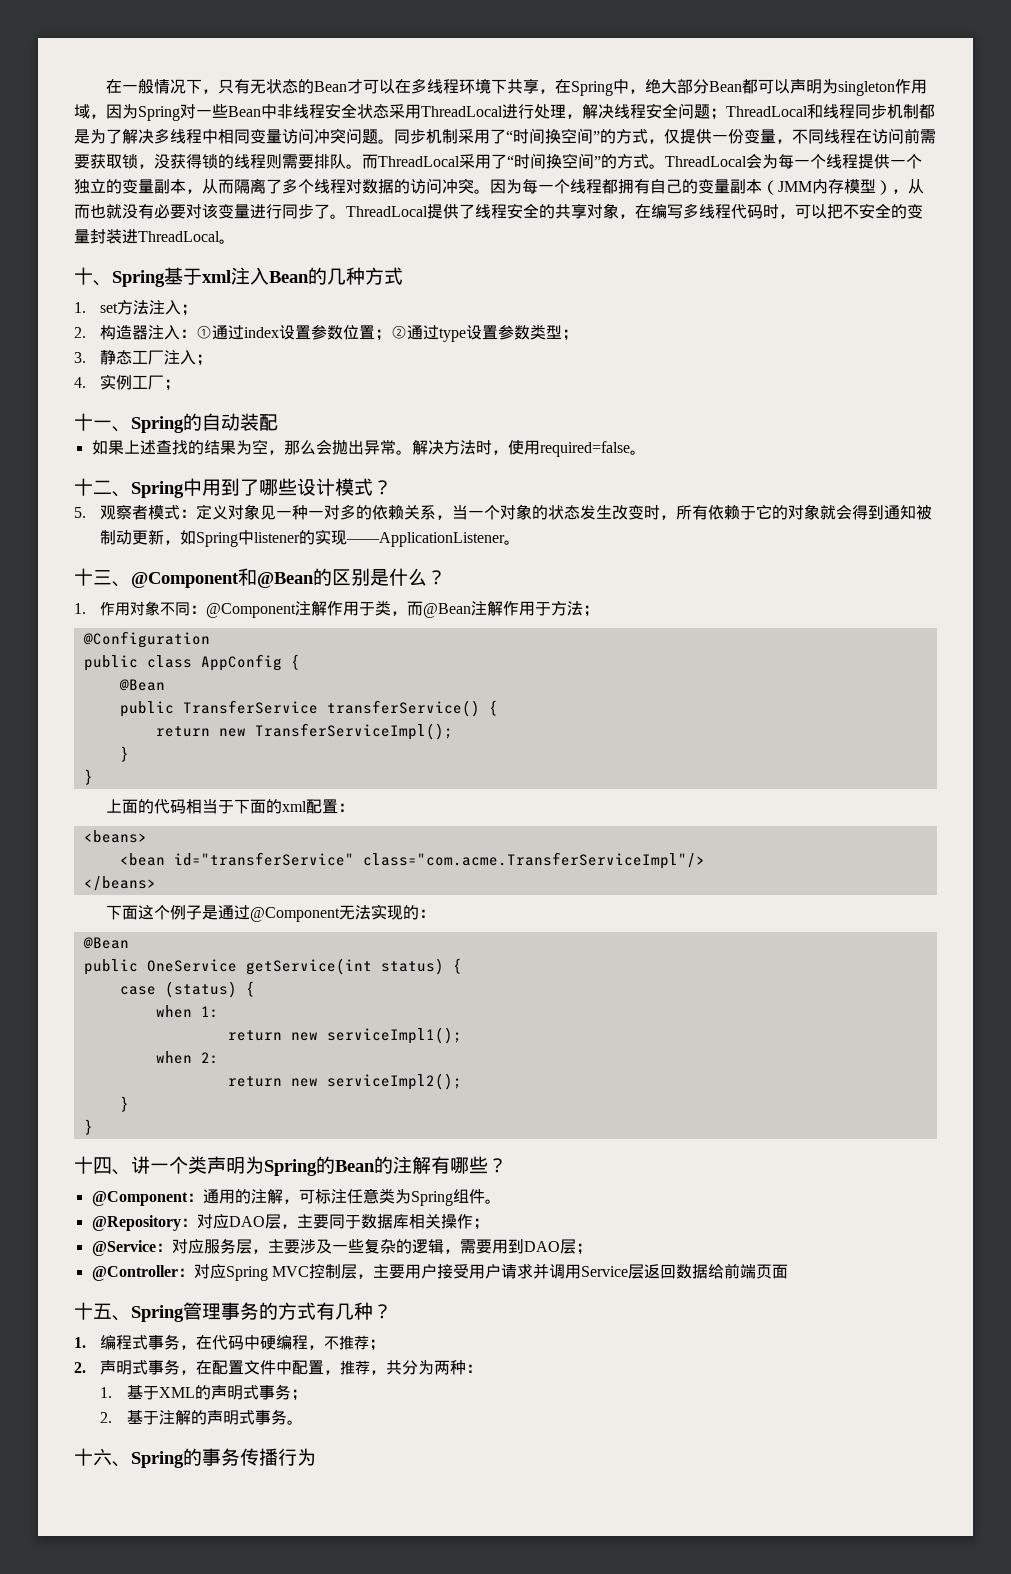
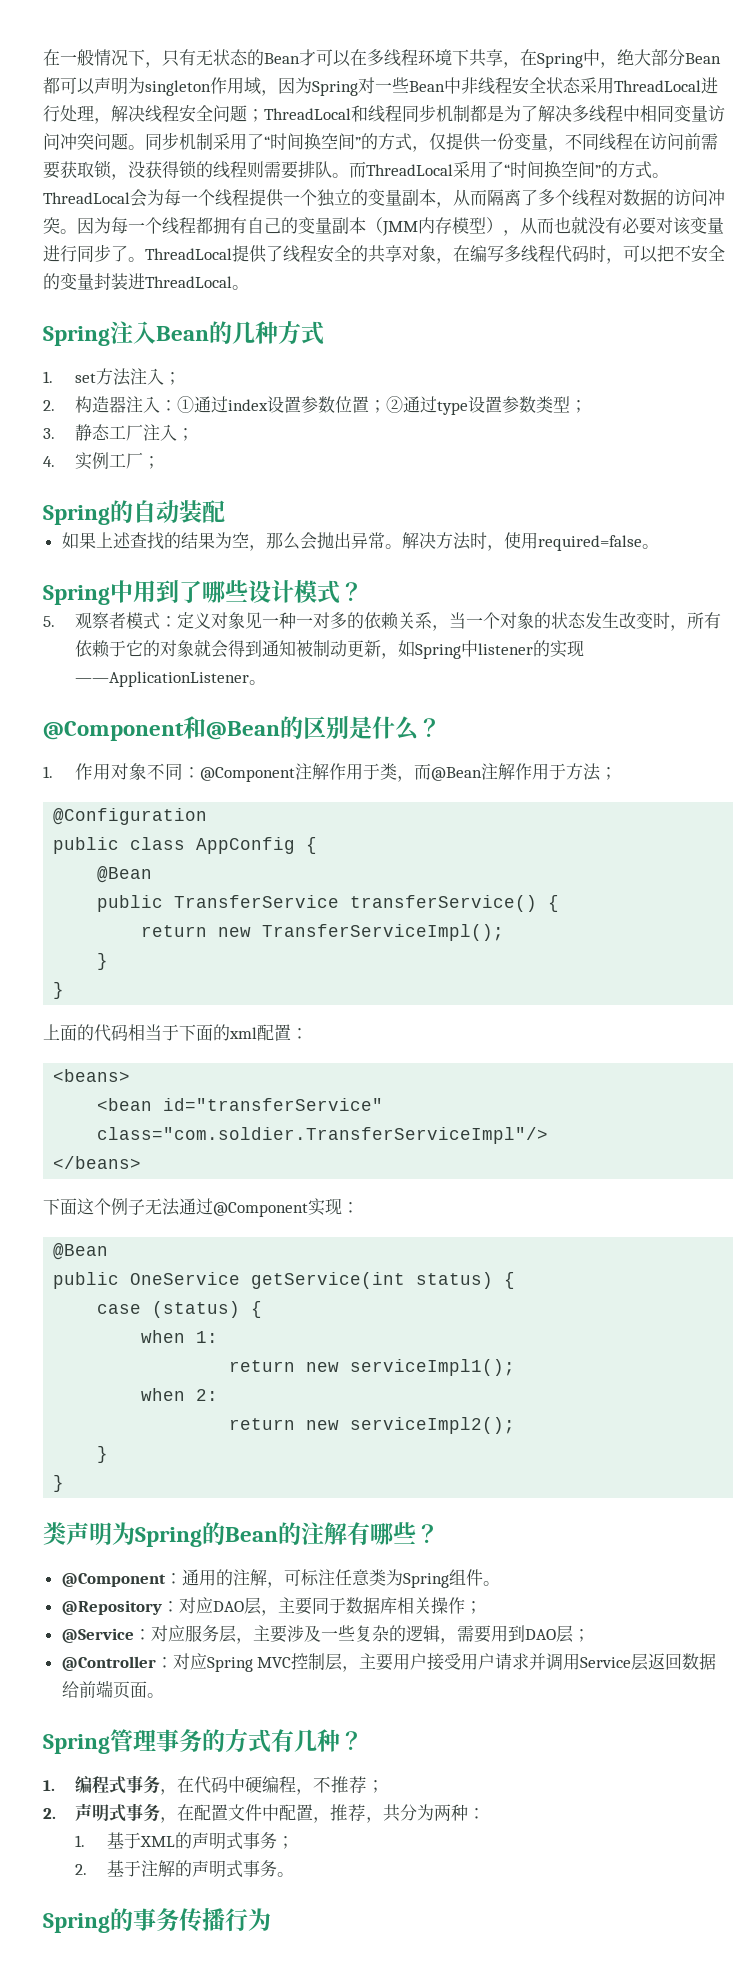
- 十、Spring基于xml注入Bean的几种方式
+ Spring注入Bean的几种方式
- 十一、Spring的自动装配
+ Spring的自动装配
- 十二、Spring中用到了哪些设计模式？
+ Spring中用到了哪些设计模式？
- 十三、@Component和@Bean的区别是什么？
+ @Component和@Bean的区别是什么？
- <bean id="transferService" class="com.acme.TransferServiceImpl"/>
+ <bean id="transferService" class="com.soldier.TransferServiceImpl"/>
- 下面这个例子是通过@Component无法实现的：
+ 下面这个例子无法通过@Component实现：
- 十四、讲一个类声明为Spring的Bean的注解有哪些？
+ 类声明为Spring的Bean的注解有哪些？
- @Controller：对应Spring MVC控制层，主要用户接受用户请求并调用Service层返回数据给前端页面
- 十五、Spring管理事务的方式有几种？
+ @Controller：对应Spring MVC控制层，主要用户接受用户请求并调用Service层返回数据给前端页面。
+ Spring管理事务的方式有几种？
- 十六、Spring的事务传播行为
+ Spring的事务传播行为

